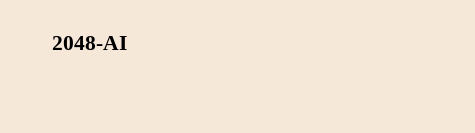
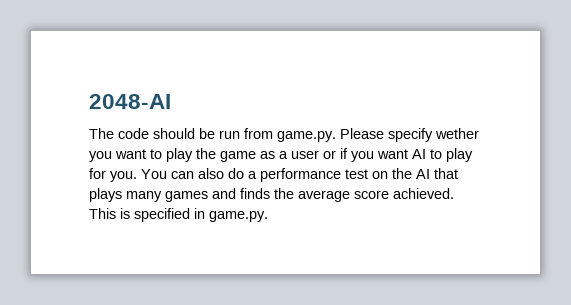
+ The code should be run from game.py. Please specify wether you want to play the game as a user or if you want AI to play for you. You can also do a performance test on the AI that plays many games and finds the average score achieved. This is specified in game.py.

